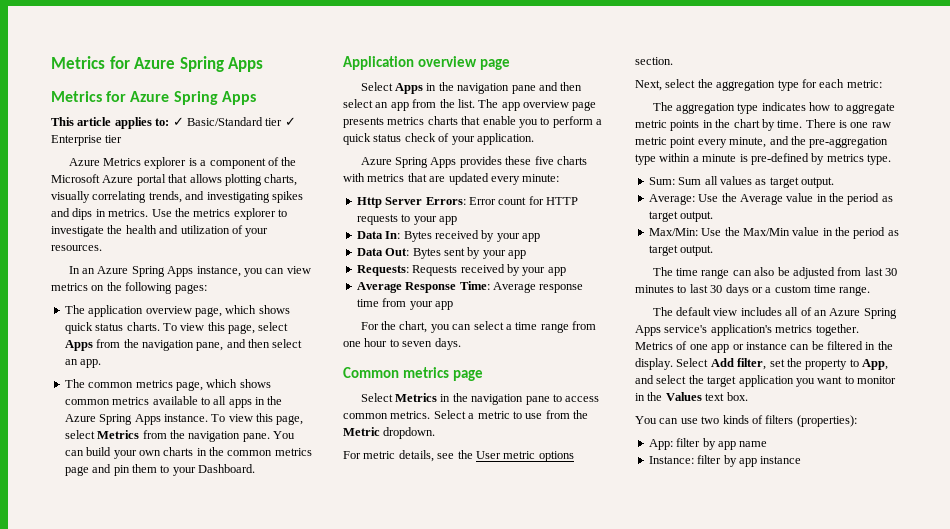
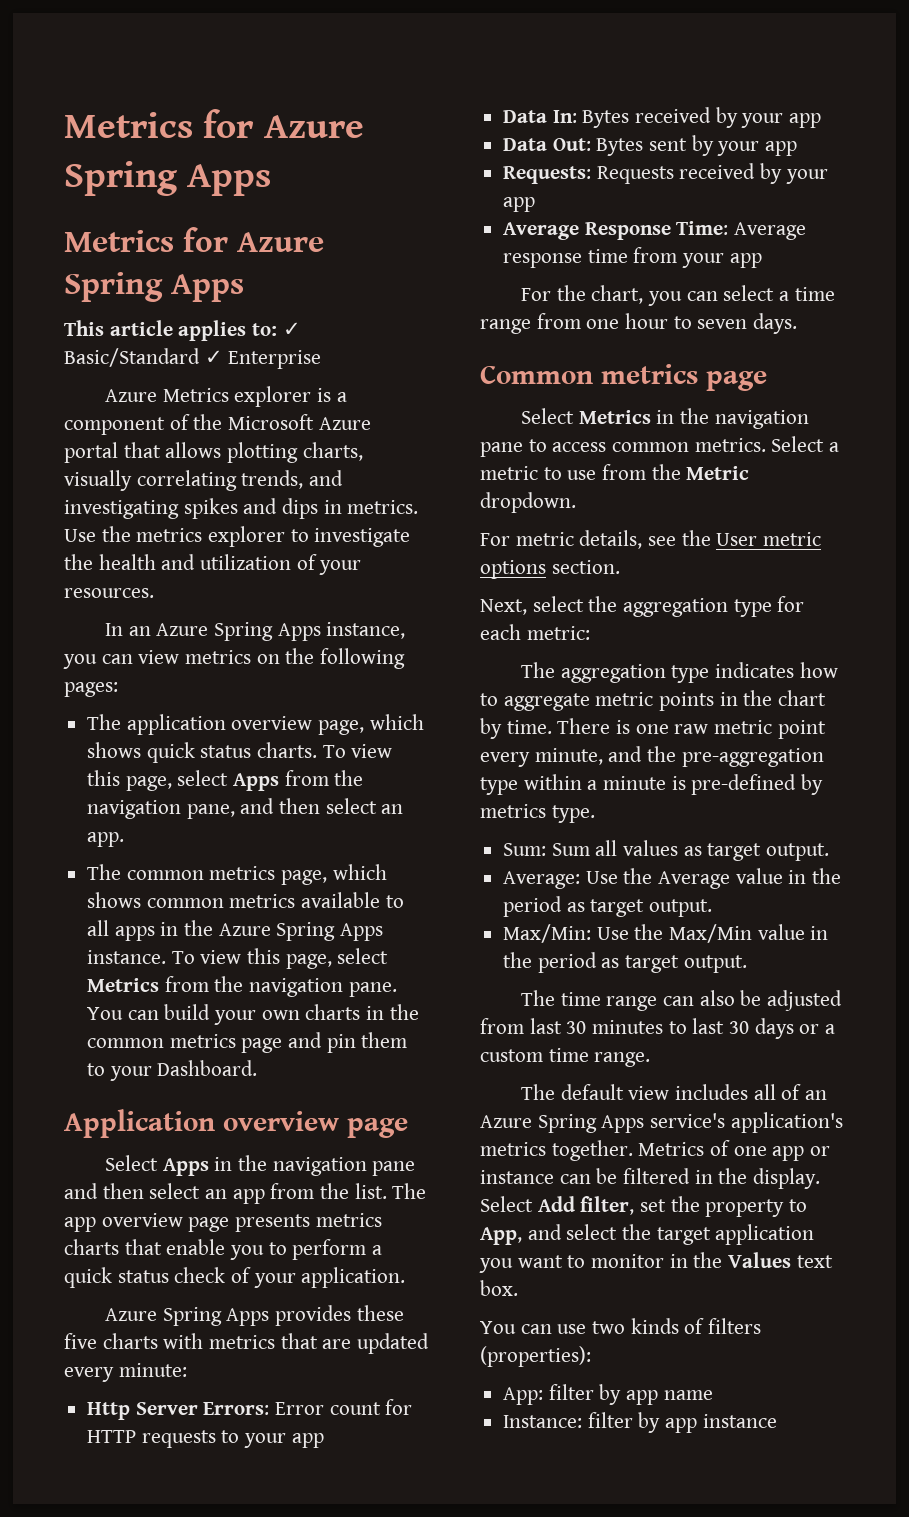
- This article applies to: ✓ Basic/Standard tier ✓ Enterprise tier
+ This article applies to: ✓ Basic/Standard ✓ Enterprise

